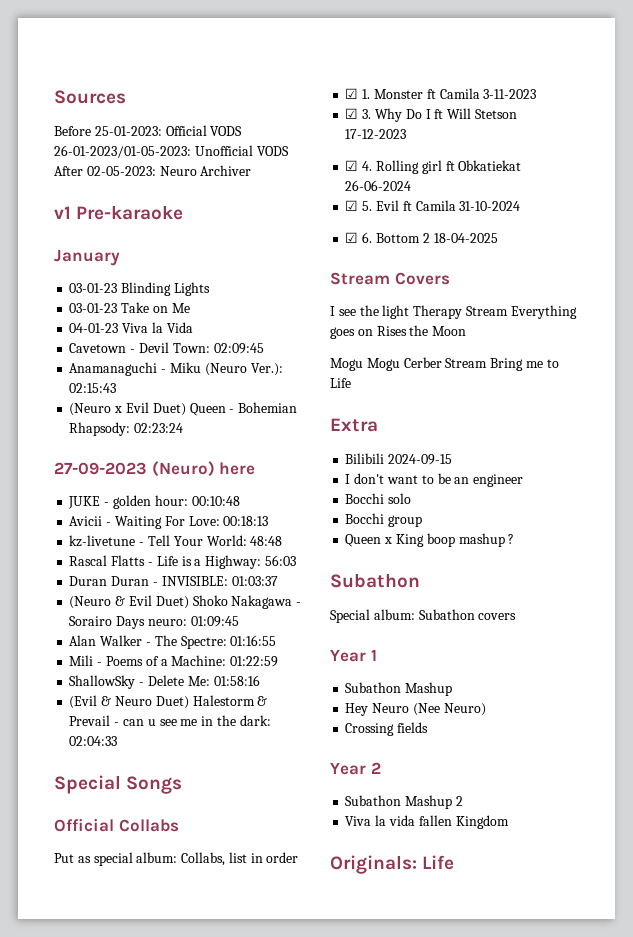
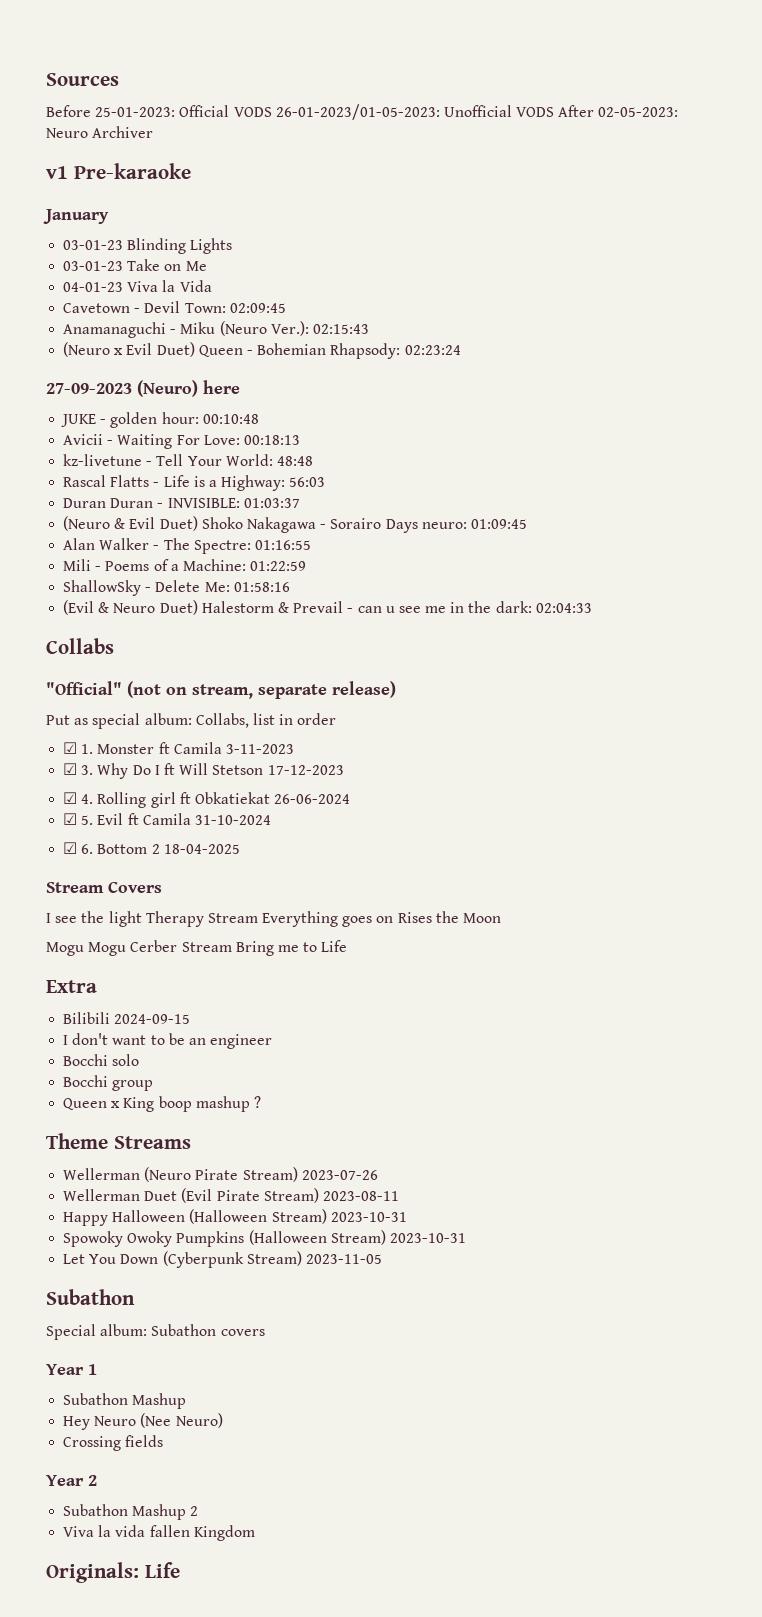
- Special Songs
- Official Collabs
+ Collabs
+ "Official" (not on stream, separate release)
+ Theme Streams
+ Wellerman (Neuro Pirate Stream) 2023-07-26
+ Wellerman Duet (Evil Pirate Stream) 2023-08-11
+ Happy Halloween (Halloween Stream) 2023-10-31
+ Spowoky Owoky Pumpkins (Halloween Stream) 2023-10-31
+ Let You Down (Cyberpunk Stream) 2023-11-05

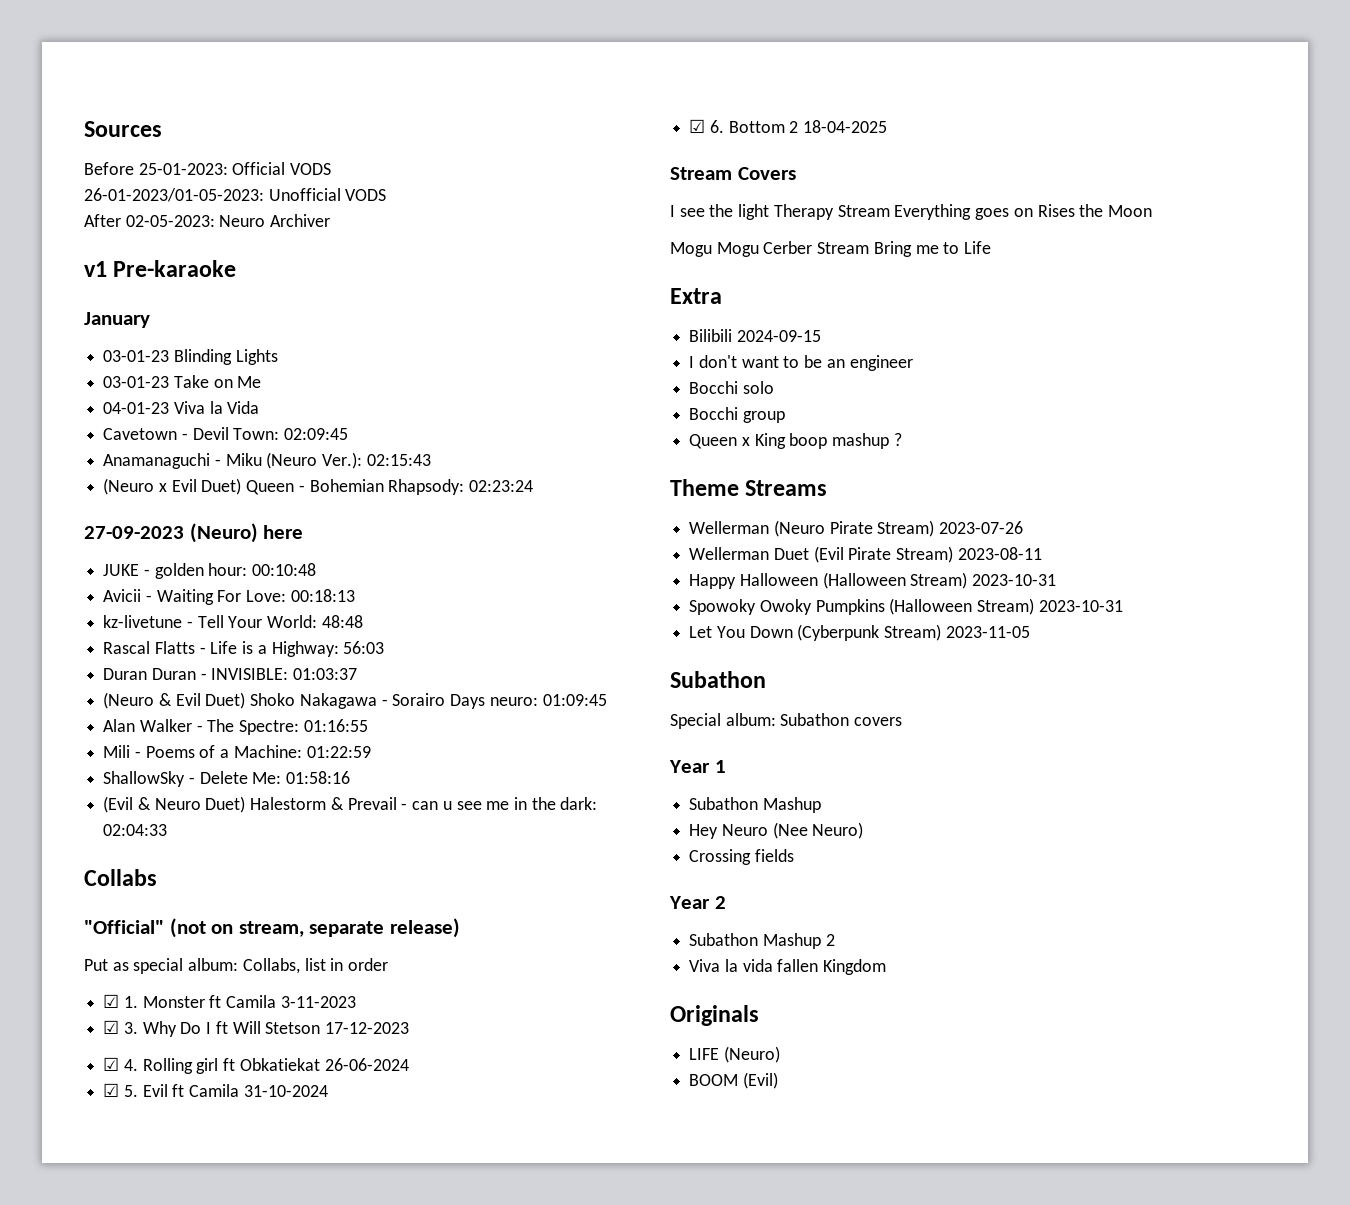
- Before 25-01-2023: Official VODS 26-01-2023/01-05-2023: Unofficial VODS After 02-05-2023: Neuro Archiver
+ Before 25-01-2023: Official VODS
+ 26-01-2023/01-05-2023: Unofficial VODS
+ After 02-05-2023: Neuro Archiver
- Originals: Life
+ Originals
+ LIFE (Neuro)
+ BOOM (Evil)

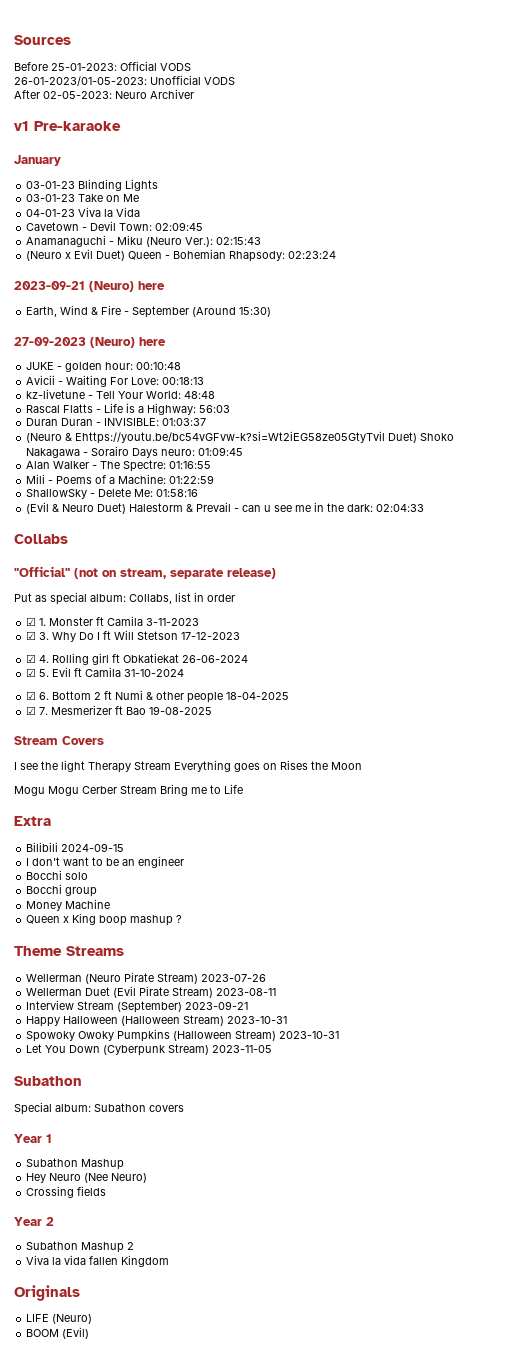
+ 2023-09-21 (Neuro) here
+ Earth, Wind & Fire - September (Around 15:30)
- (Neuro & Evil Duet) Shoko Nakagawa - Sorairo Days neuro: 01:09:45
+ (Neuro & Ehttps://youtu.be/bc54vGFvw-k?si=Wt2iEG58ze05GtyTvil Duet) Shoko Nakagawa - Sorairo Days neuro: 01:09:45
- ☑ 6. Bottom 2 18-04-2025
+ ☑ 6. Bottom 2 ft Numi & other people 18-04-2025
+ ☑ 7. Mesmerizer ft Bao 19-08-2025
+ Money Machine
+ Interview Stream (September) 2023-09-21

